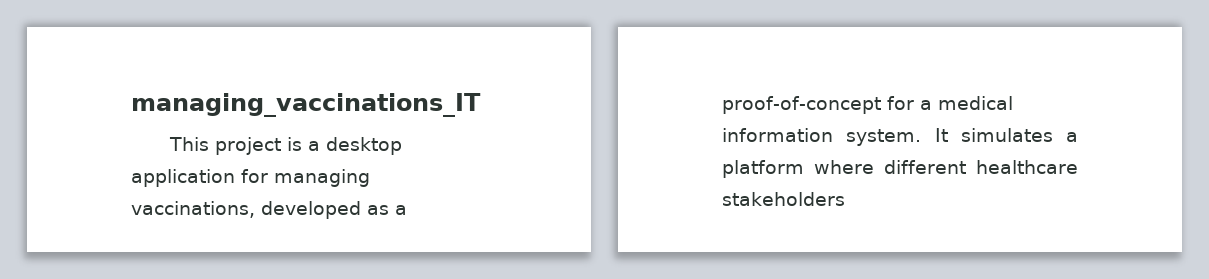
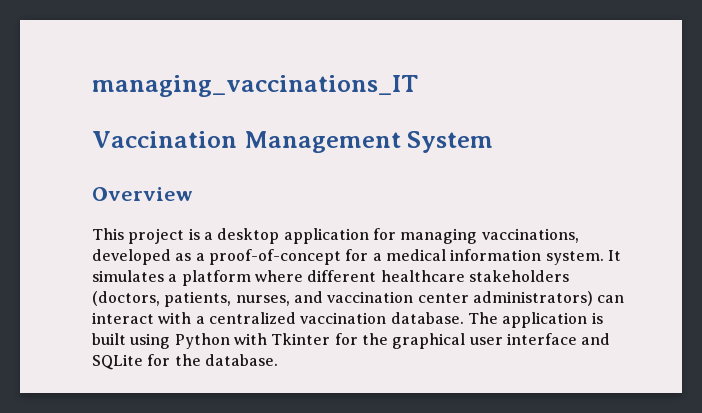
+ Vaccination Management System
+ Overview
- It simulates a platform where different healthcare stakeholders
+ It simulates a platform where different healthcare stakeholders (doctors, patients, nurses, and vaccination center administrators) can interact with a centralized vaccination database. The application is built using Python with Tkinter for the graphical user interface and SQLite for the database.

